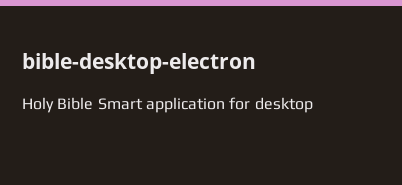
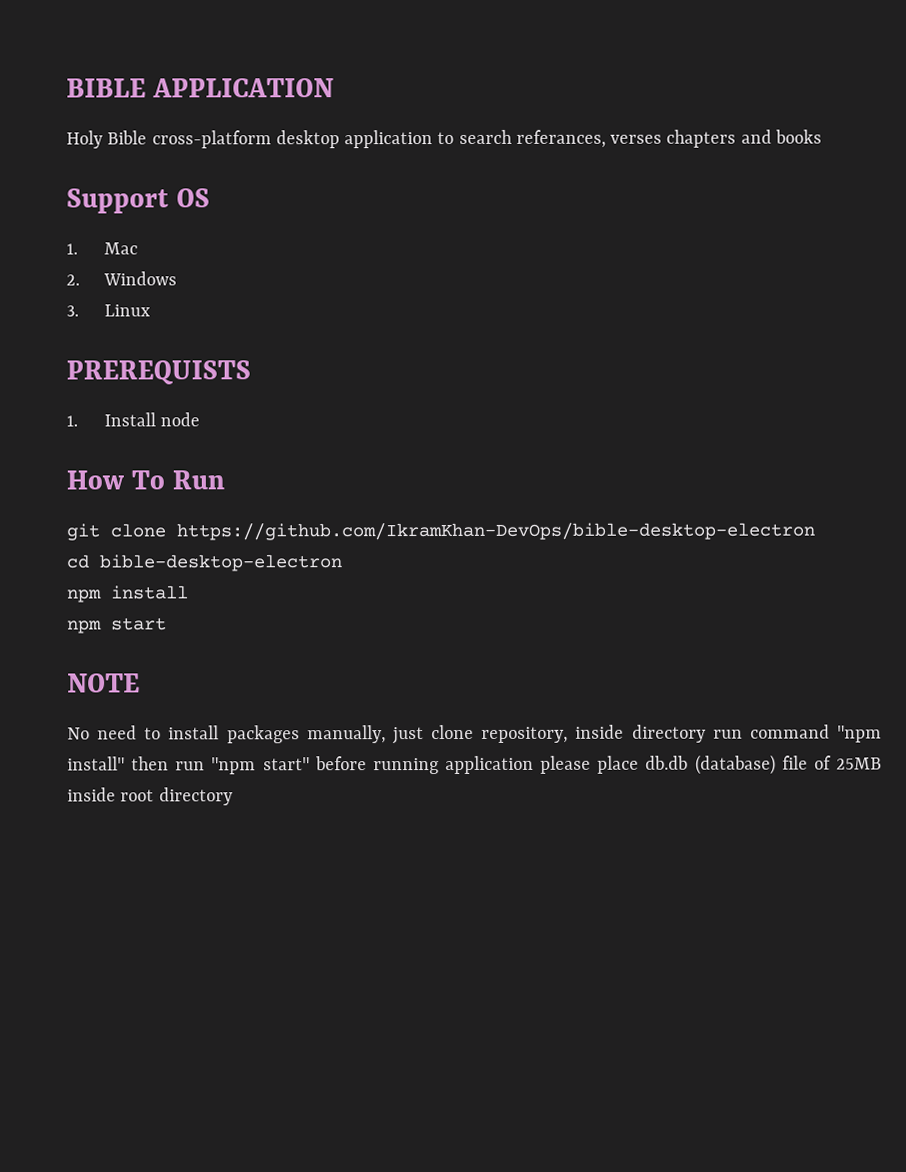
- bible-desktop-electron
+ BIBLE APPLICATION
- Holy Bible Smart application for desktop
+ Holy Bible cross-platform desktop application to search referances, verses chapters and books
+ Support OS
+ 1. Mac
+ 2. Windows
+ 3. Linux
+ PREREQUISTS
+ 1. Install node
+ How To Run
+ git clone https://github.com/IkramKhan-DevOps/bible-desktop-electron
+ cd bible-desktop-electron
+ npm install
+ npm start
+ NOTE
+ No need to install packages manually, just clone repository, inside directory run command "npm install" then run "npm start" before running application please place db.db (database) file of 25MB inside root directory

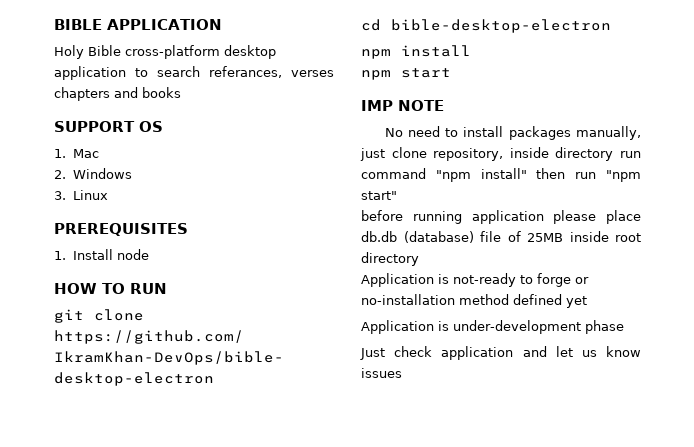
- Support OS
+ SUPPORT OS
- PREREQUISTS
+ PREREQUISITES
- How To Run
+ HOW TO RUN
- NOTE
+ IMP NOTE
- No need to install packages manually, just clone repository, inside directory run command "npm install" then run "npm start" before running application please place db.db (database) file of 25MB inside root directory
+ No need to install packages manually, just clone repository, inside directory run command "npm install" then run "npm start"
+ before running application please place db.db (database) file of 25MB inside root directory
+ Application is not-ready to forge or no-installation method defined yet
+ Application is under-development phase
+ Just check application and let us know issues

